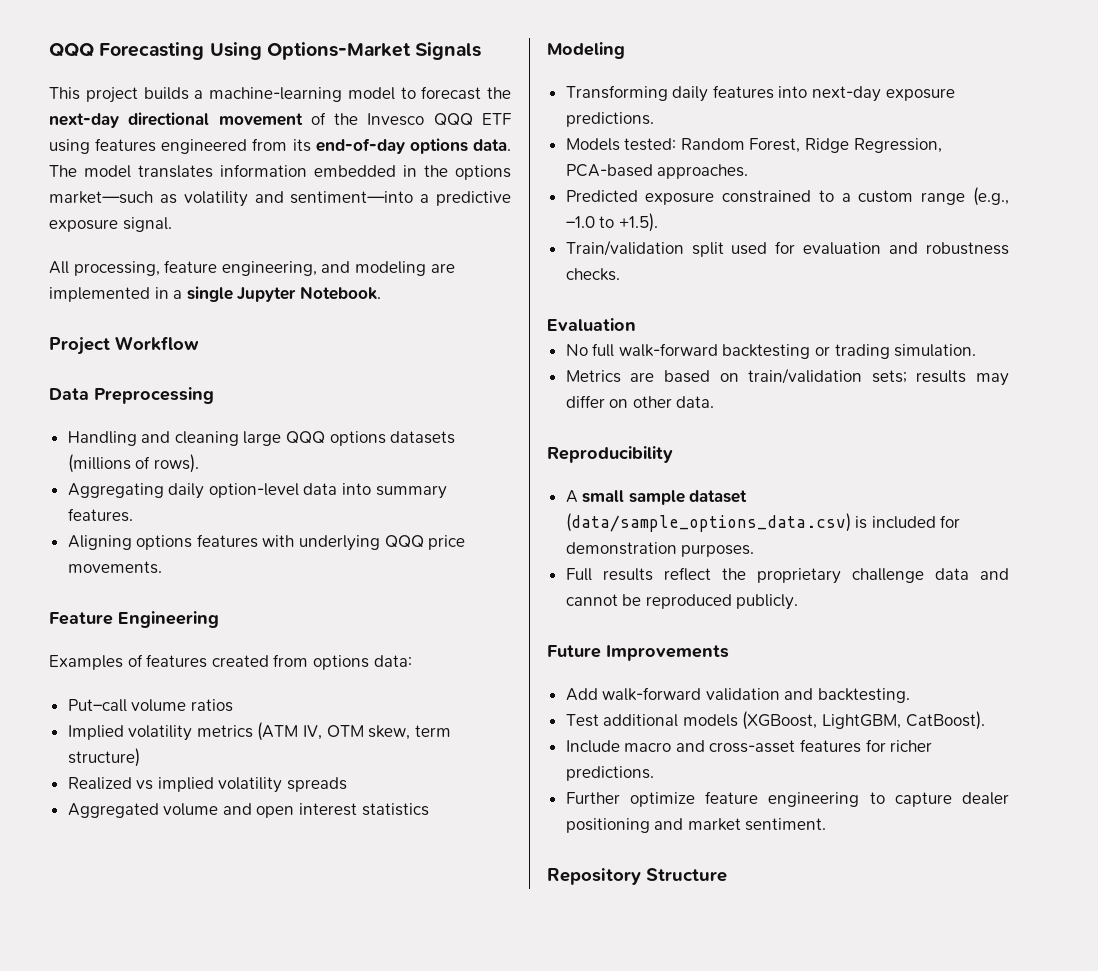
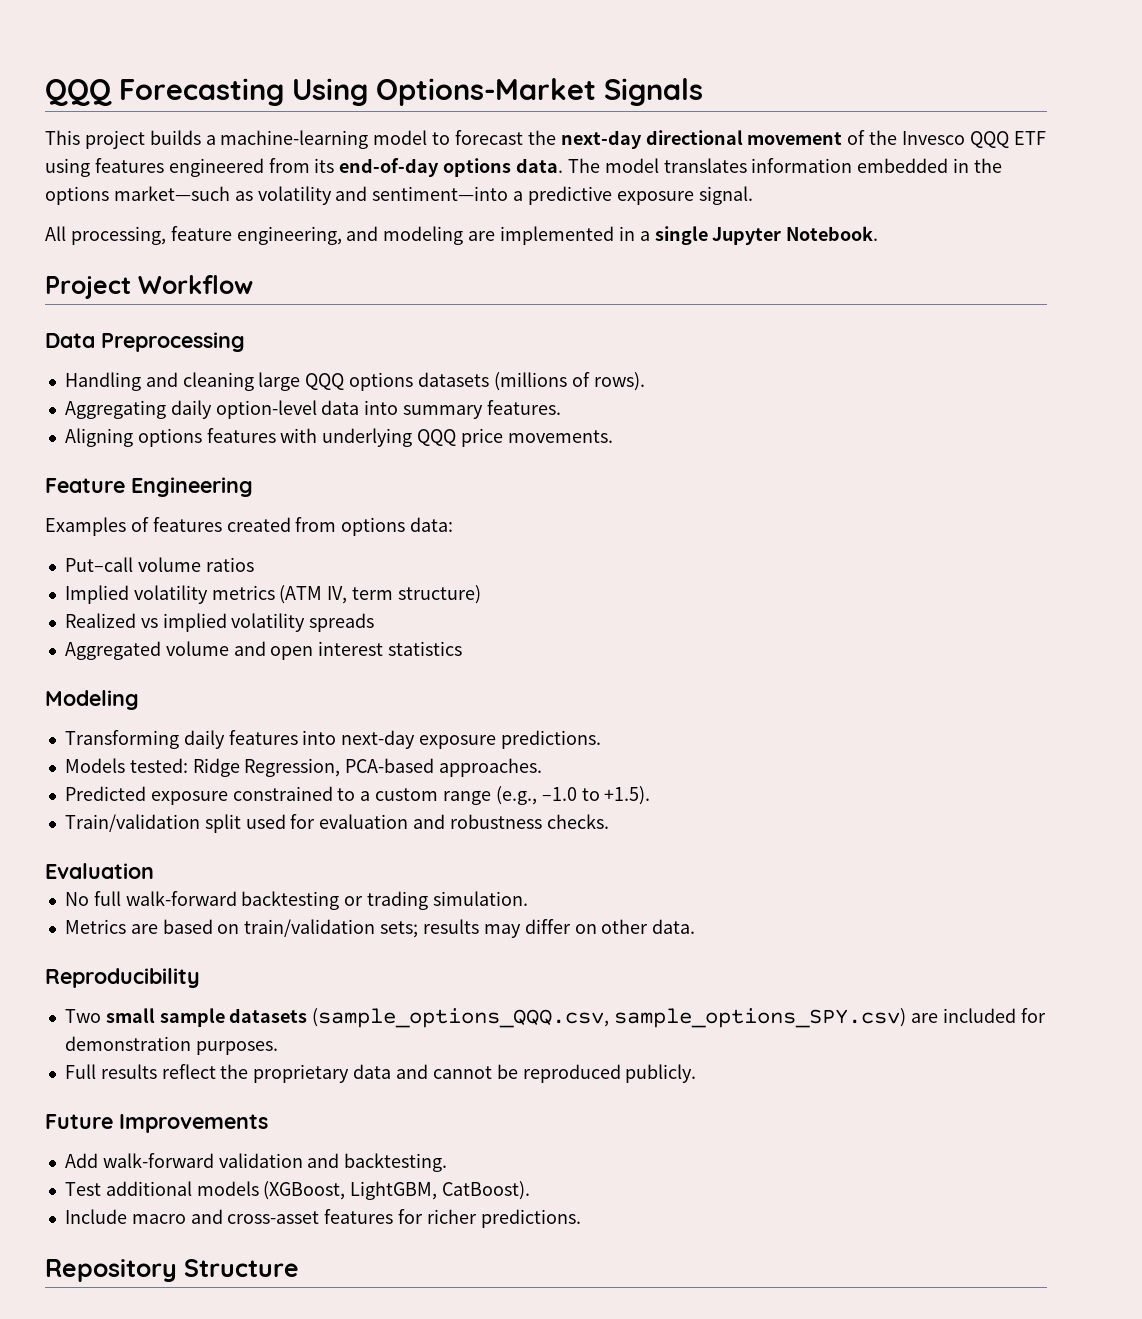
- Implied volatility metrics (ATM IV, OTM skew, term structure)
+ Implied volatility metrics (ATM IV, term structure)
- Models tested: Random Forest, Ridge Regression, PCA-based approaches.
+ Models tested: Ridge Regression, PCA-based approaches.
- A small sample dataset (data/sample_options_data.csv) is included for demonstration purposes.
+ Two small sample datasets (sample_options_QQQ.csv, sample_options_SPY.csv) are included for demonstration purposes.
- Full results reflect the proprietary challenge data and cannot be reproduced publicly.
+ Full results reflect the proprietary data and cannot be reproduced publicly.
- Further optimize feature engineering to capture dealer positioning and market sentiment.

